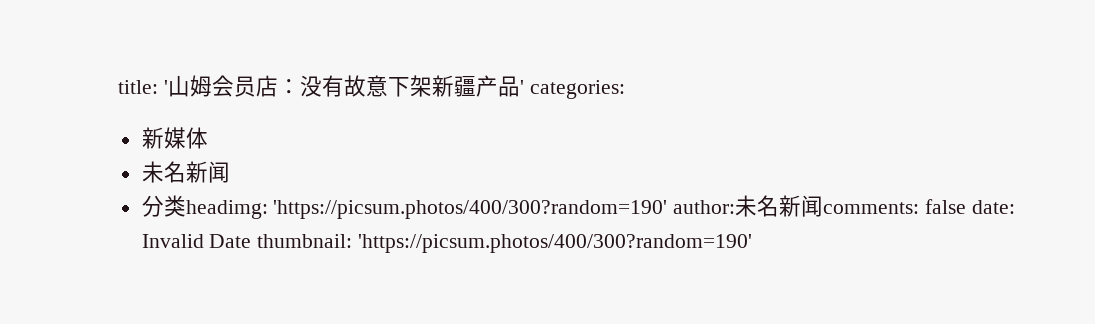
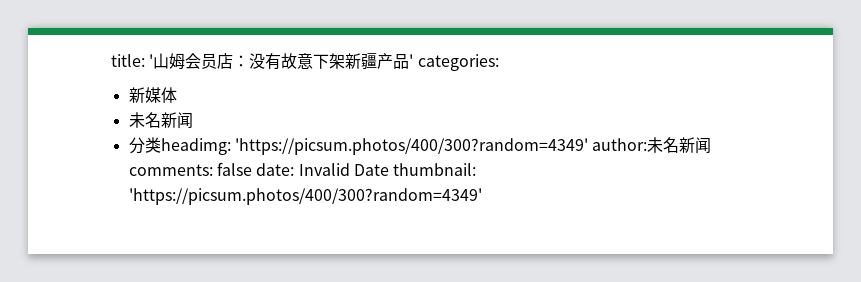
- 分类headimg: 'https://picsum.photos/400/300?random=190' author:未名新闻comments: false date: Invalid Date thumbnail: 'https://picsum.photos/400/300?random=190'
+ 分类headimg: 'https://picsum.photos/400/300?random=4349' author:未名新闻comments: false date: Invalid Date thumbnail: 'https://picsum.photos/400/300?random=4349'

